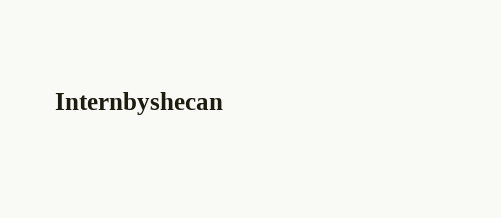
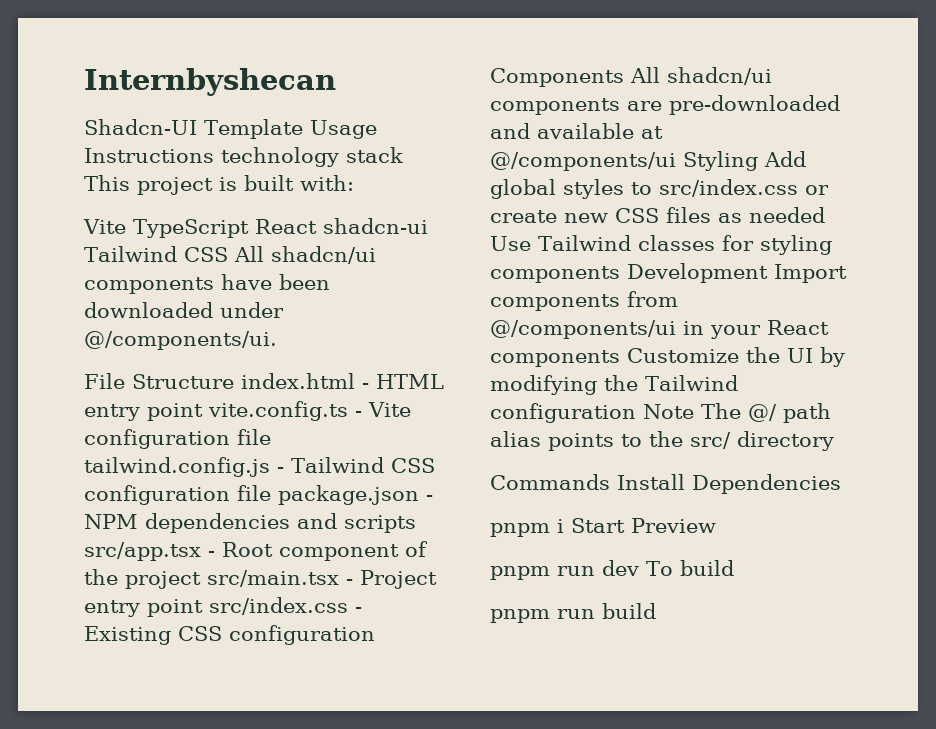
+ Shadcn-UI Template Usage Instructions technology stack This project is built with:
+ Vite TypeScript React shadcn-ui Tailwind CSS All shadcn/ui components have been downloaded under @/components/ui.
+ File Structure index.html - HTML entry point vite.config.ts - Vite configuration file tailwind.config.js - Tailwind CSS configuration file package.json - NPM dependencies and scripts src/app.tsx - Root component of the project src/main.tsx - Project entry point src/index.css - Existing CSS configuration Components All shadcn/ui components are pre-downloaded and available at @/components/ui Styling Add global styles to src/index.css or create new CSS files as needed Use Tailwind classes for styling components Development Import components from @/components/ui in your React components Customize the UI by modifying the Tailwind configuration Note The @/ path alias points to the src/ directory
+ Commands Install Dependencies
+ pnpm i Start Preview
+ pnpm run dev To build
+ pnpm run build

